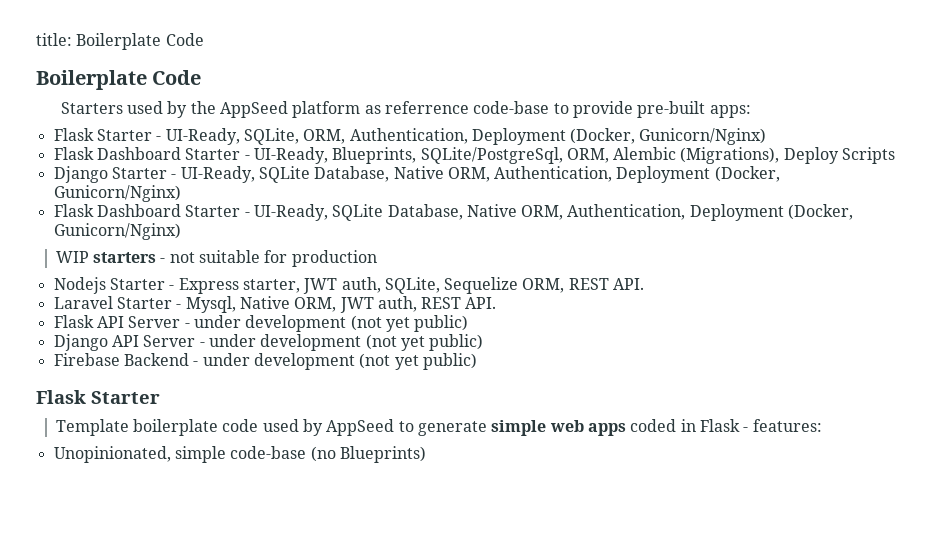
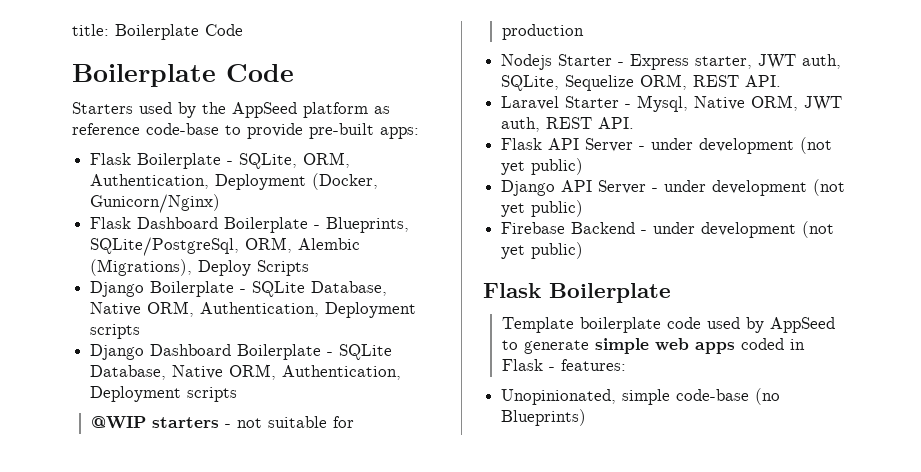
- Starters used by the AppSeed platform as referrence code-base to provide pre-built apps:
+ Starters used by the AppSeed platform as reference code-base to provide pre-built apps:
- Flask Starter - UI-Ready, SQLite, ORM, Authentication, Deployment (Docker, Gunicorn/Nginx)
+ Flask Boilerplate - SQLite, ORM, Authentication, Deployment (Docker, Gunicorn/Nginx)
- Flask Dashboard Starter - UI-Ready, Blueprints, SQLite/PostgreSql, ORM, Alembic (Migrations), Deploy Scripts
+ Flask Dashboard Boilerplate - Blueprints, SQLite/PostgreSql, ORM, Alembic (Migrations), Deploy Scripts
- Django Starter - UI-Ready, SQLite Database, Native ORM, Authentication, Deployment (Docker, Gunicorn/Nginx)
- Flask Dashboard Starter - UI-Ready, SQLite Database, Native ORM, Authentication, Deployment (Docker, Gunicorn/Nginx)
- WIP starters - not suitable for production
+ Django Boilerplate - SQLite Database, Native ORM, Authentication, Deployment scripts
+ Django Dashboard Boilerplate - SQLite Database, Native ORM, Authentication, Deployment scripts
+ @WIP starters - not suitable for production
  Firebase Backend - under development (not yet public)
- Flask Starter
+ Flask Boilerplate

